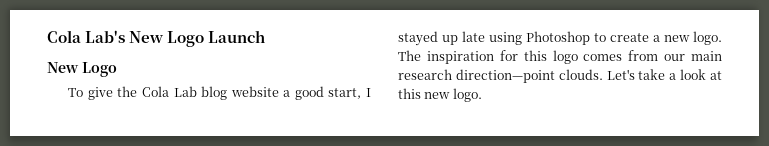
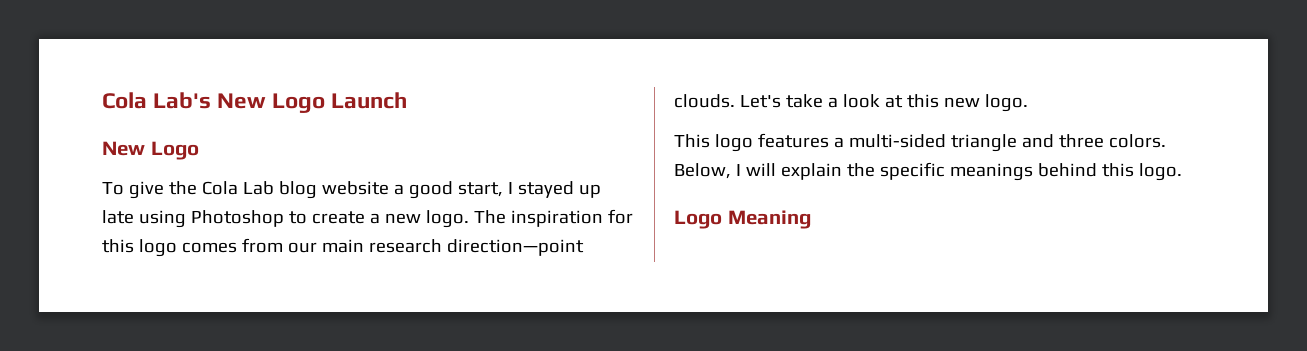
+ This logo features a multi-sided triangle and three colors. Below, I will explain the specific meanings behind this logo.
+ Logo Meaning

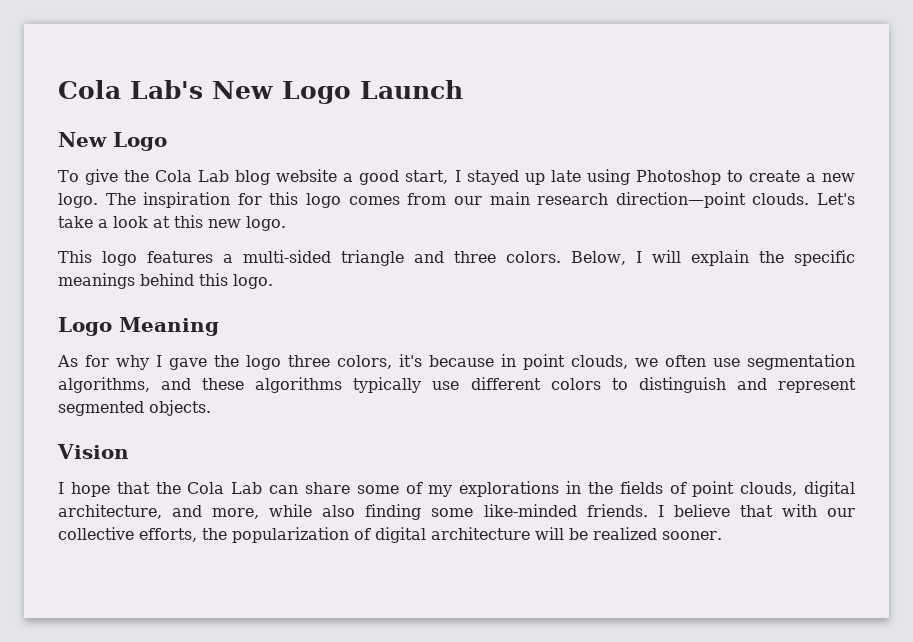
+ As for why I gave the logo three colors, it's because in point clouds, we often use segmentation algorithms, and these algorithms typically use different colors to distinguish and represent segmented objects.
+ Vision
+ I hope that the Cola Lab can share some of my explorations in the fields of point clouds, digital architecture, and more, while also finding some like-minded friends. I believe that with our collective efforts, the popularization of digital architecture will be realized sooner.

